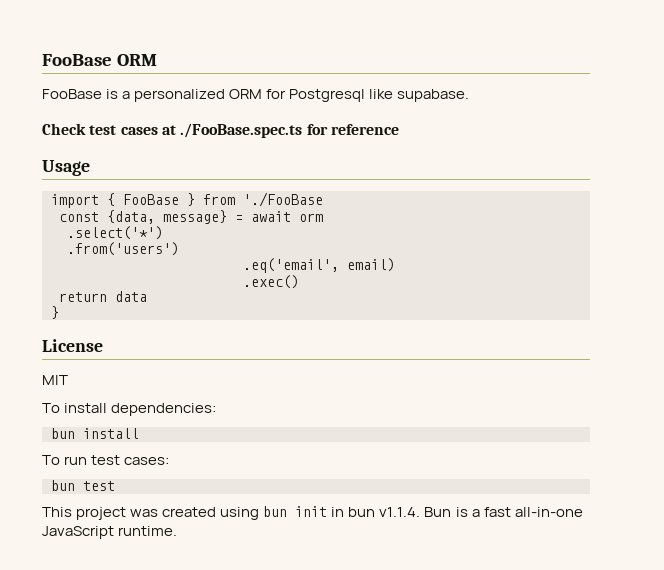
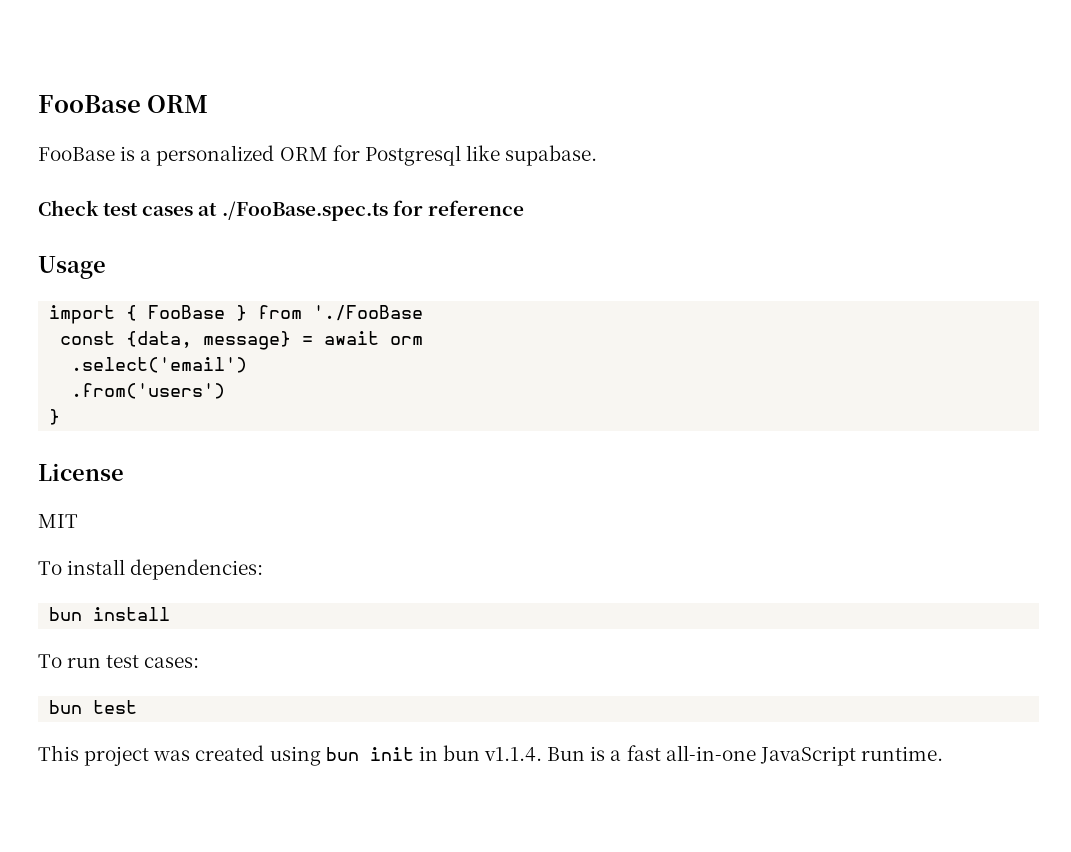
- .select('*')
+ .select('email')
- .eq('email', email)
- .exec()
- return data

